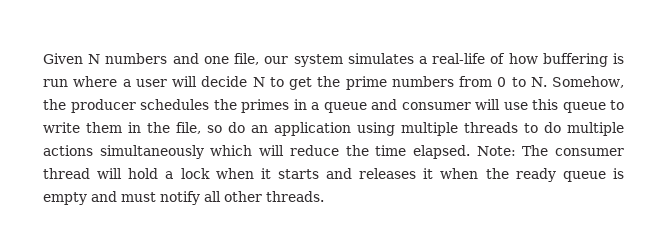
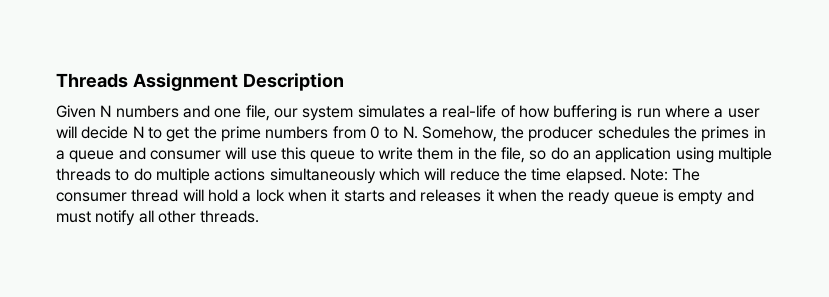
+ Threads Assignment Description

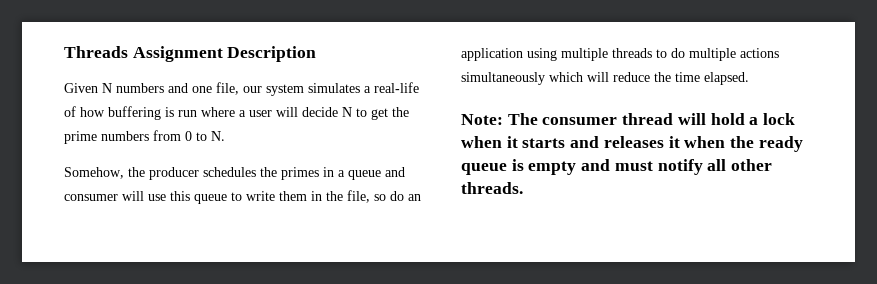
- Given N numbers and one file, our system simulates a real-life of how buffering is run where a user will decide N to get the prime numbers from 0 to N. Somehow, the producer schedules the primes in a queue and consumer will use this queue to write them in the file, so do an application using multiple threads to do multiple actions simultaneously which will reduce the time elapsed. Note:
+ Given N numbers and one file, our system simulates a real-life of how buffering is run where a user will decide N to get the prime numbers from 0 to N.
+ Somehow, the producer schedules the primes in a queue and consumer will use this queue to write them in the file, so do an application using multiple threads to do multiple actions simultaneously which will reduce the time elapsed.
+ Note:

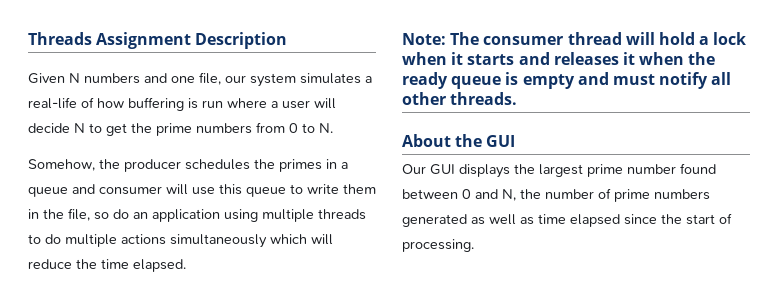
+ About the GUI
+ Our GUI displays the largest prime number found between 0 and N, the number of prime numbers generated as well as time elapsed since the start of processing.

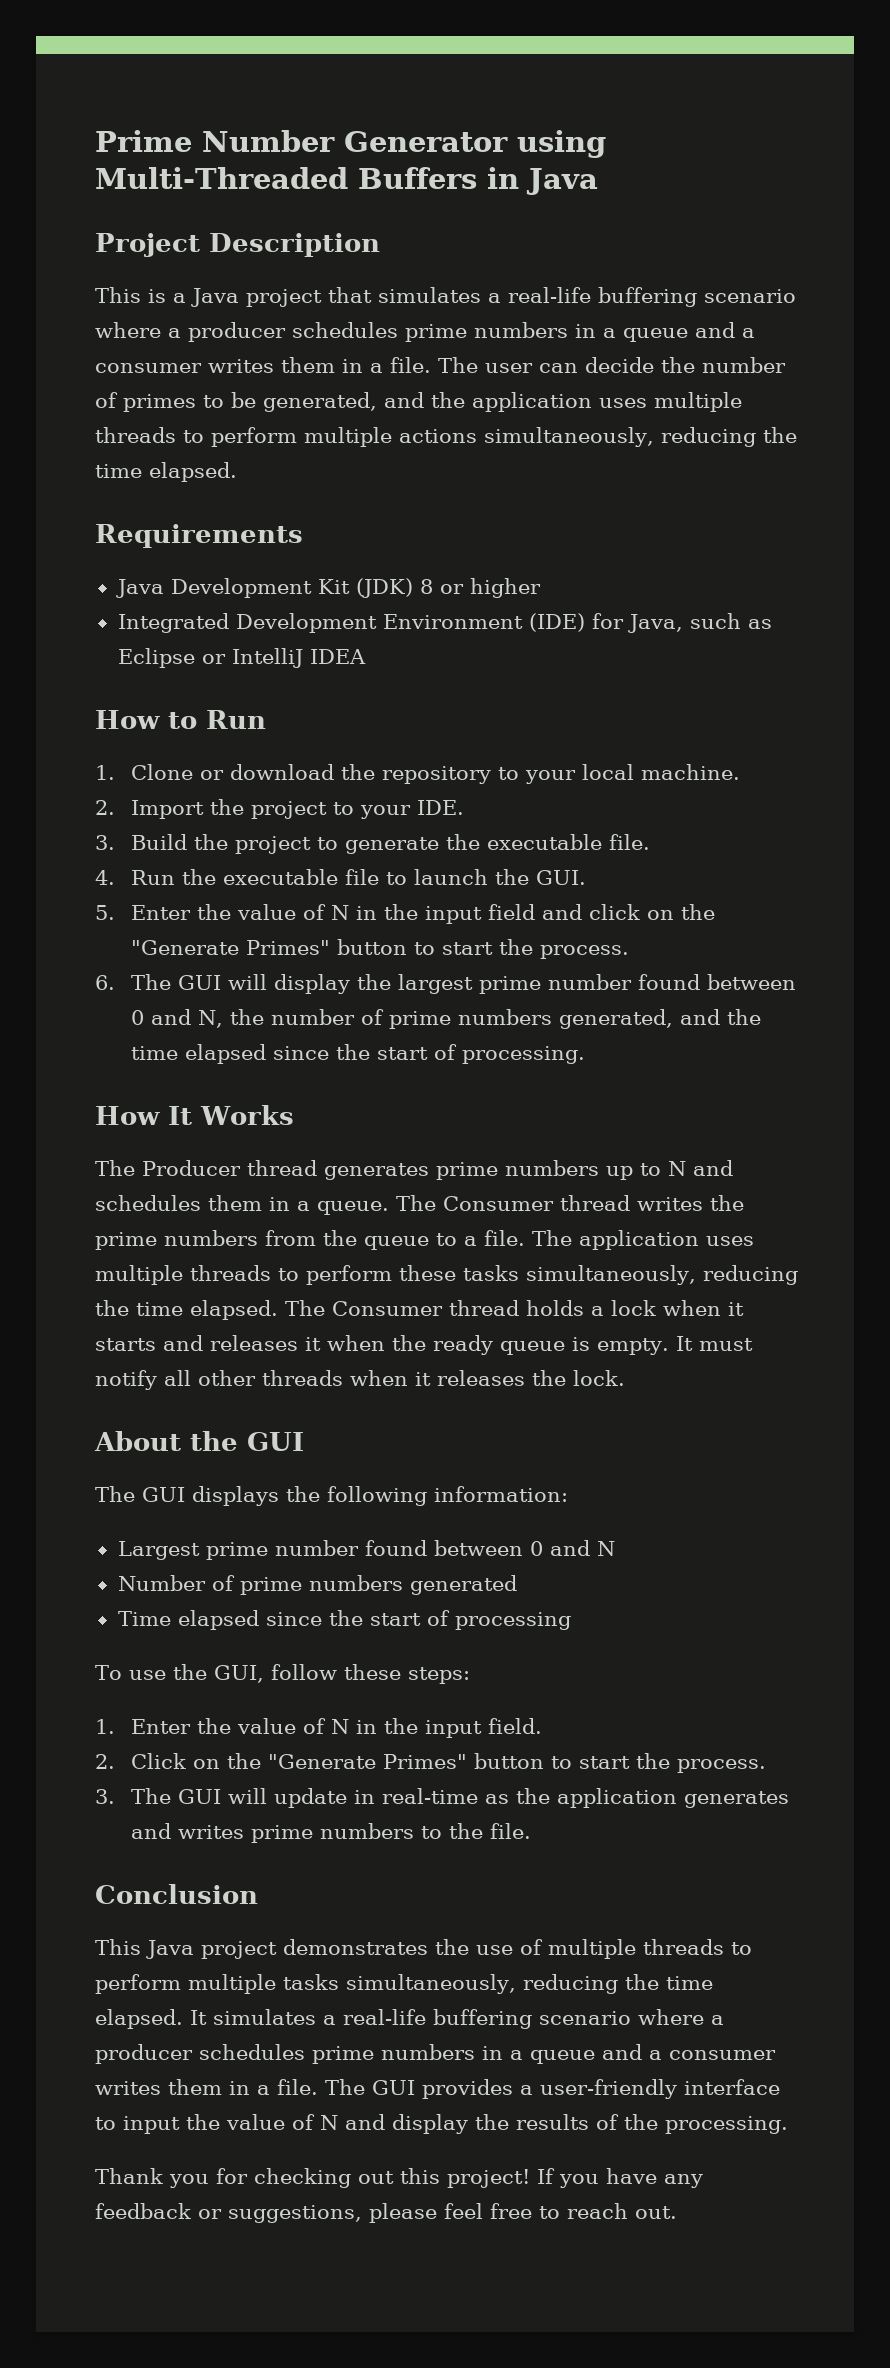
- Threads Assignment Description
- Given N numbers and one file, our system simulates a real-life of how buffering is run where a user will decide N to get the prime numbers from 0 to N.
- Somehow, the producer schedules the primes in a queue and consumer will use this queue to write them in the file, so do an application using multiple threads to do multiple actions simultaneously which will reduce the time elapsed.
+ Prime Number Generator using Multi-Threaded Buffers in Java
+ Project Description
+ This is a Java project that simulates a real-life buffering scenario where a producer schedules prime numbers in a queue and a consumer writes them in a file. The user can decide the number of primes to be generated, and the application uses multiple threads to perform multiple actions simultaneously, reducing the time elapsed.
- Note: The consumer thread will hold a lock when it starts and releases it when the ready queue is empty and must notify all other threads.
- About the GUI
- Our GUI displays the largest prime number found between 0 and N, the number of prime numbers generated as well as time elapsed since the start of processing.
+ Requirements
+ Java Development Kit (JDK) 8 or higher
+ Integrated Development Environment (IDE) for Java, such as Eclipse or IntelliJ IDEA
+ How to Run
+ 1. Clone or download the repository to your local machine.
+ 2. Import the project to your IDE.
+ 3. Build the project to generate the executable file.
+ 4. Run the executable file to launch the GUI.
+ 5. Enter the value of N in the input field and click on the "Generate Primes" button to start the process.
+ 6. The GUI will display the largest prime number found between 0 and N, the number of prime numbers generated, and the time elapsed since the start of processing.
+ How It Works
+ The Producer thread generates prime numbers up to N and schedules them in a queue. The Consumer thread writes the prime numbers from the queue to a file. The application uses multiple threads to perform these tasks simultaneously, reducing the time elapsed. The Consumer thread holds a lock when it starts and releases it when the ready queue is empty. It must notify all other threads when it releases the lock.
+ About the GUI
+ The GUI displays the following information:
+ Largest prime number found between 0 and N
+ Number of prime numbers generated
+ Time elapsed since the start of processing
+ To use the GUI, follow these steps:
+ 1. Enter the value of N in the input field.
+ 2. Click on the "Generate Primes" button to start the process.
+ 3. The GUI will update in real-time as the application generates and writes prime numbers to the file.
+ Conclusion
+ This Java project demonstrates the use of multiple threads to perform multiple tasks simultaneously, reducing the time elapsed. It simulates a real-life buffering scenario where a producer schedules prime numbers in a queue and a consumer writes them in a file. The GUI provides a user-friendly interface to input the value of N and display the results of the processing.
+ Thank you for checking out this project! If you have any feedback or suggestions, please feel free to reach out.

